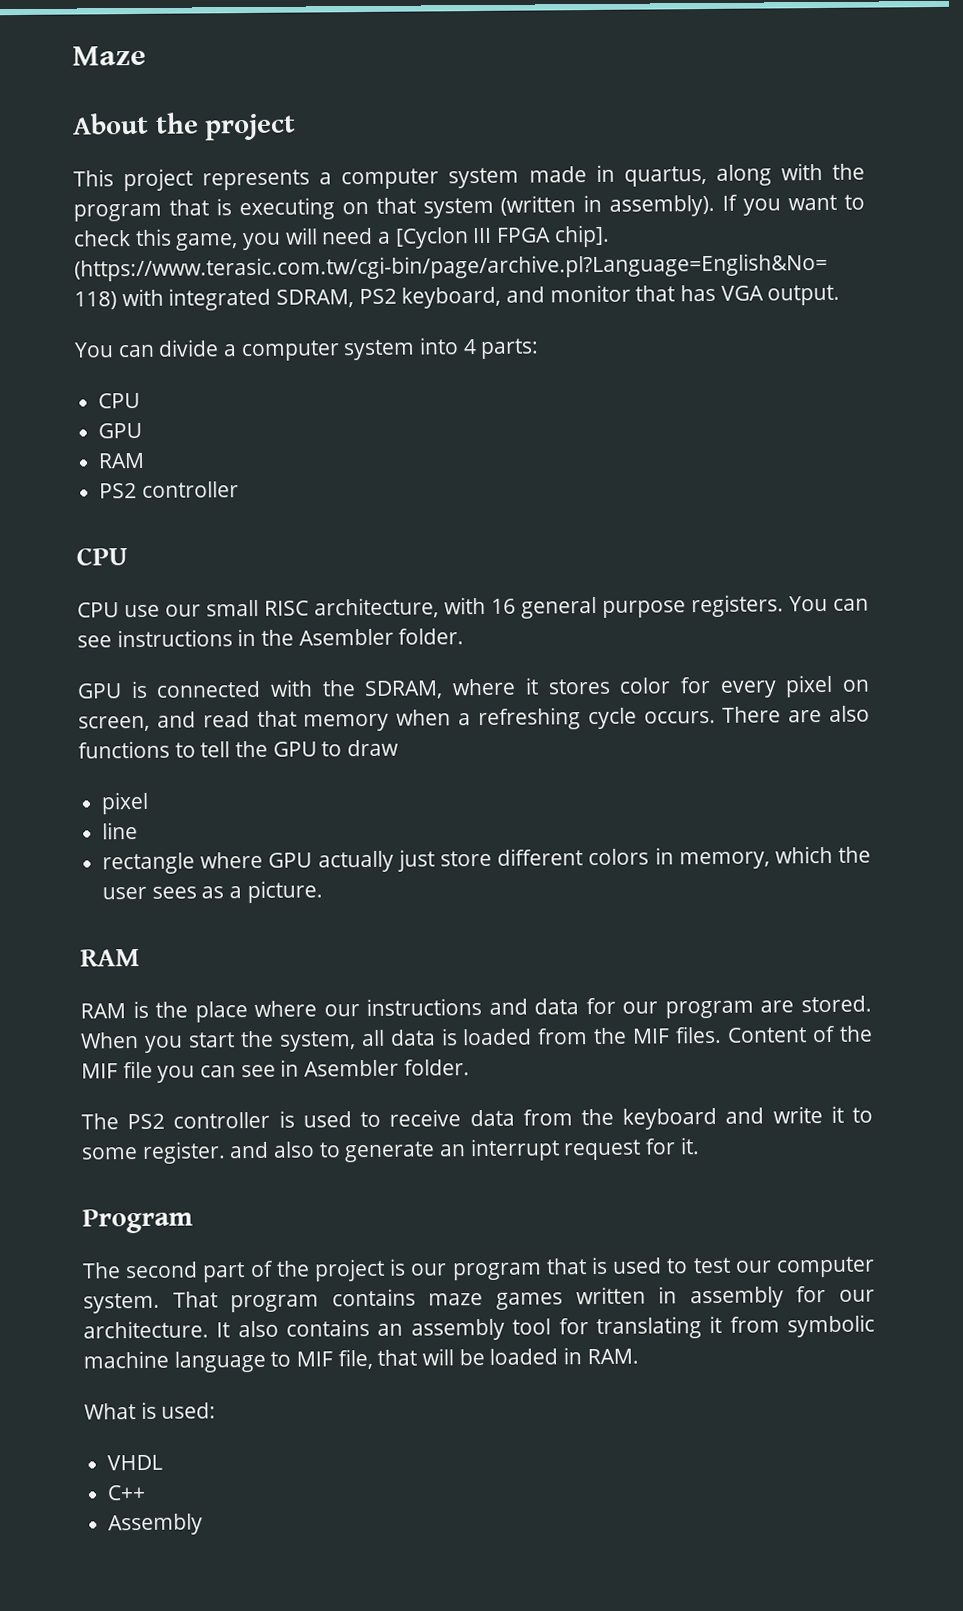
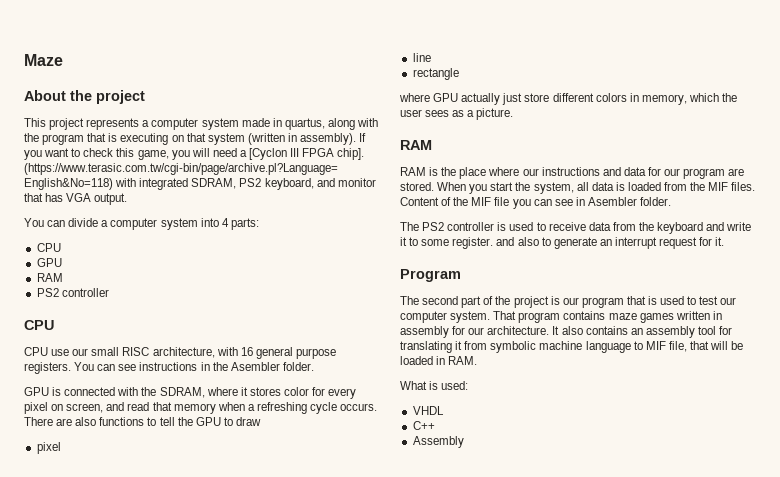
- rectangle where GPU actually just store different colors in memory, which the user sees as a picture.
+ rectangle
+ where GPU actually just store different colors in memory, which the user sees as a picture.

